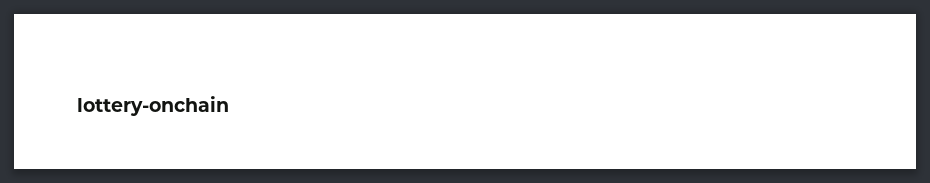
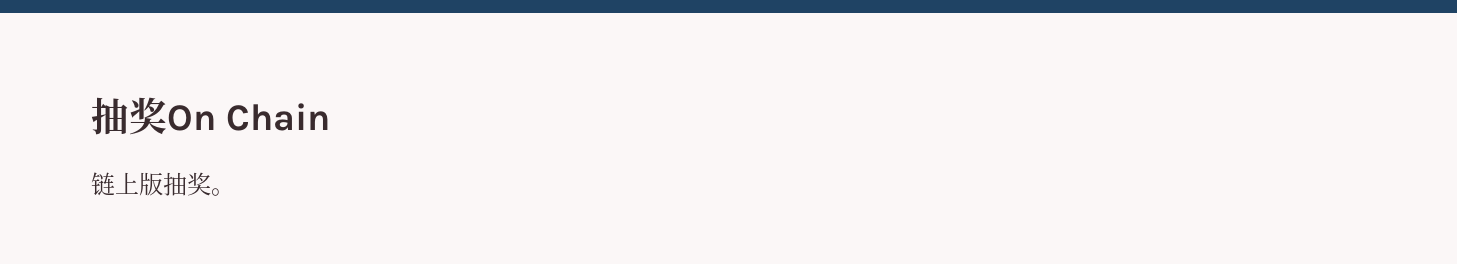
- lottery-onchain
+ 抽奖On Chain
+ 链上版抽奖。

